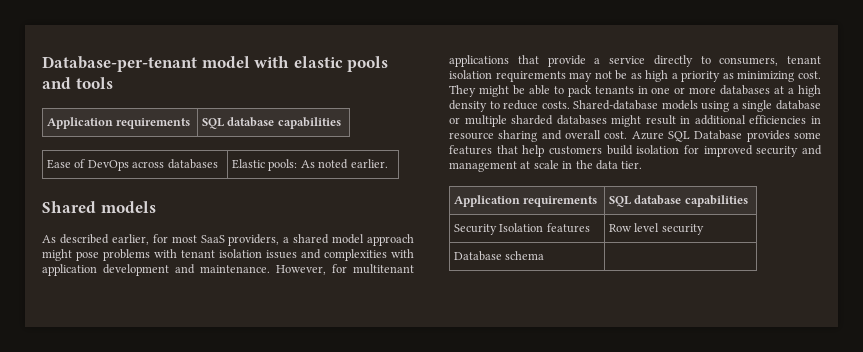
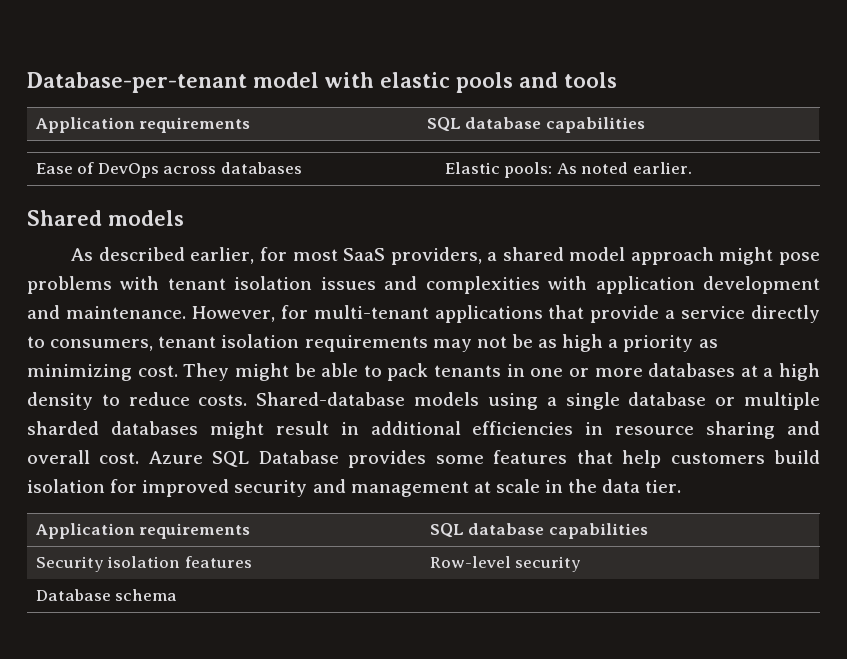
- However, for multitenant applications that provide a service directly to consumers, tenant isolation requirements may not be as high a priority as minimizing cost.
+ However, for multi-tenant applications that provide a service directly to consumers, tenant isolation requirements may not be as high a priority as minimizing cost.
- Security Isolation features | Row level security
+ Security isolation features | Row-level security

